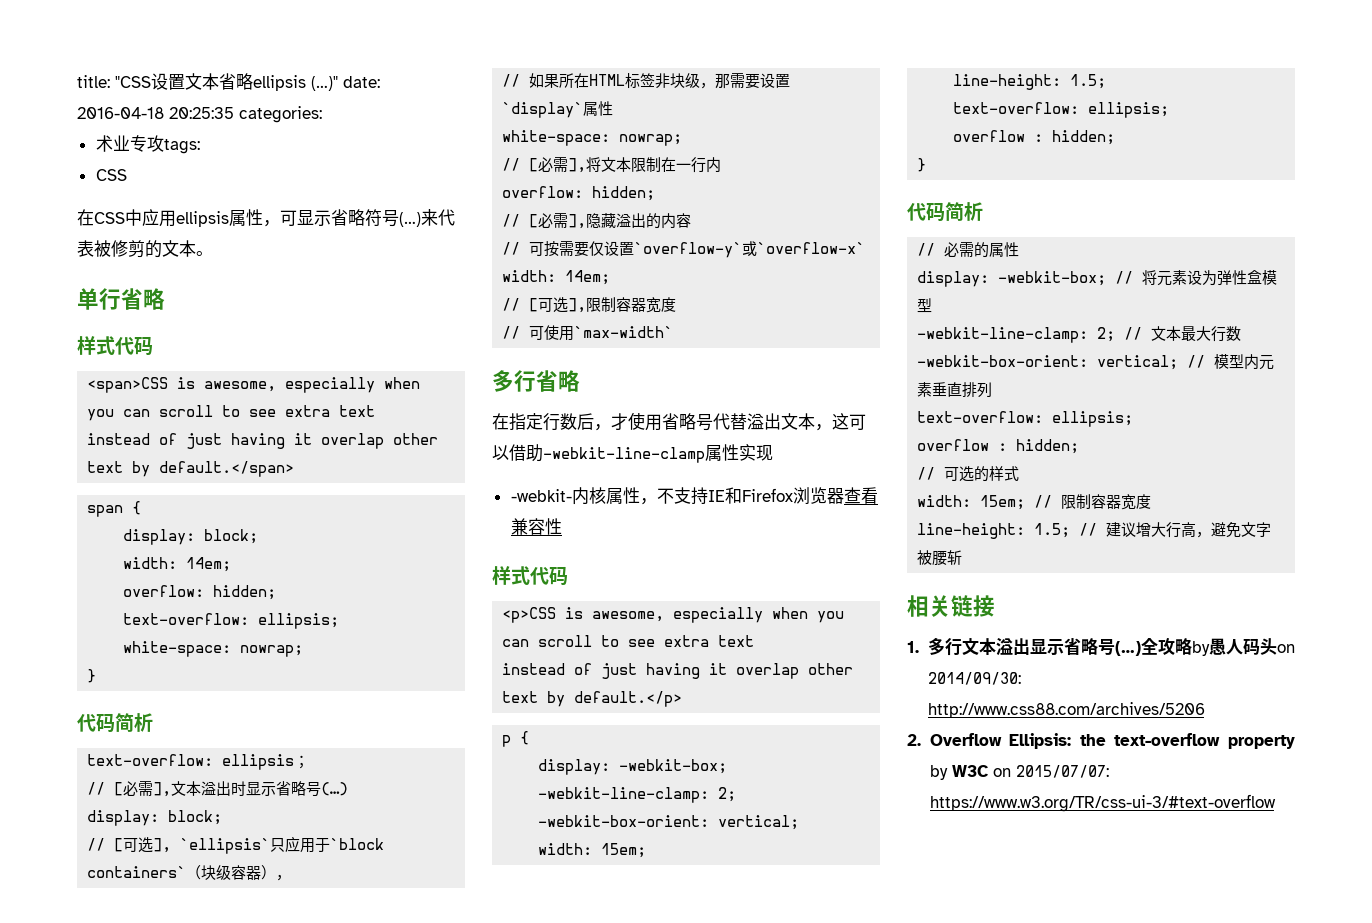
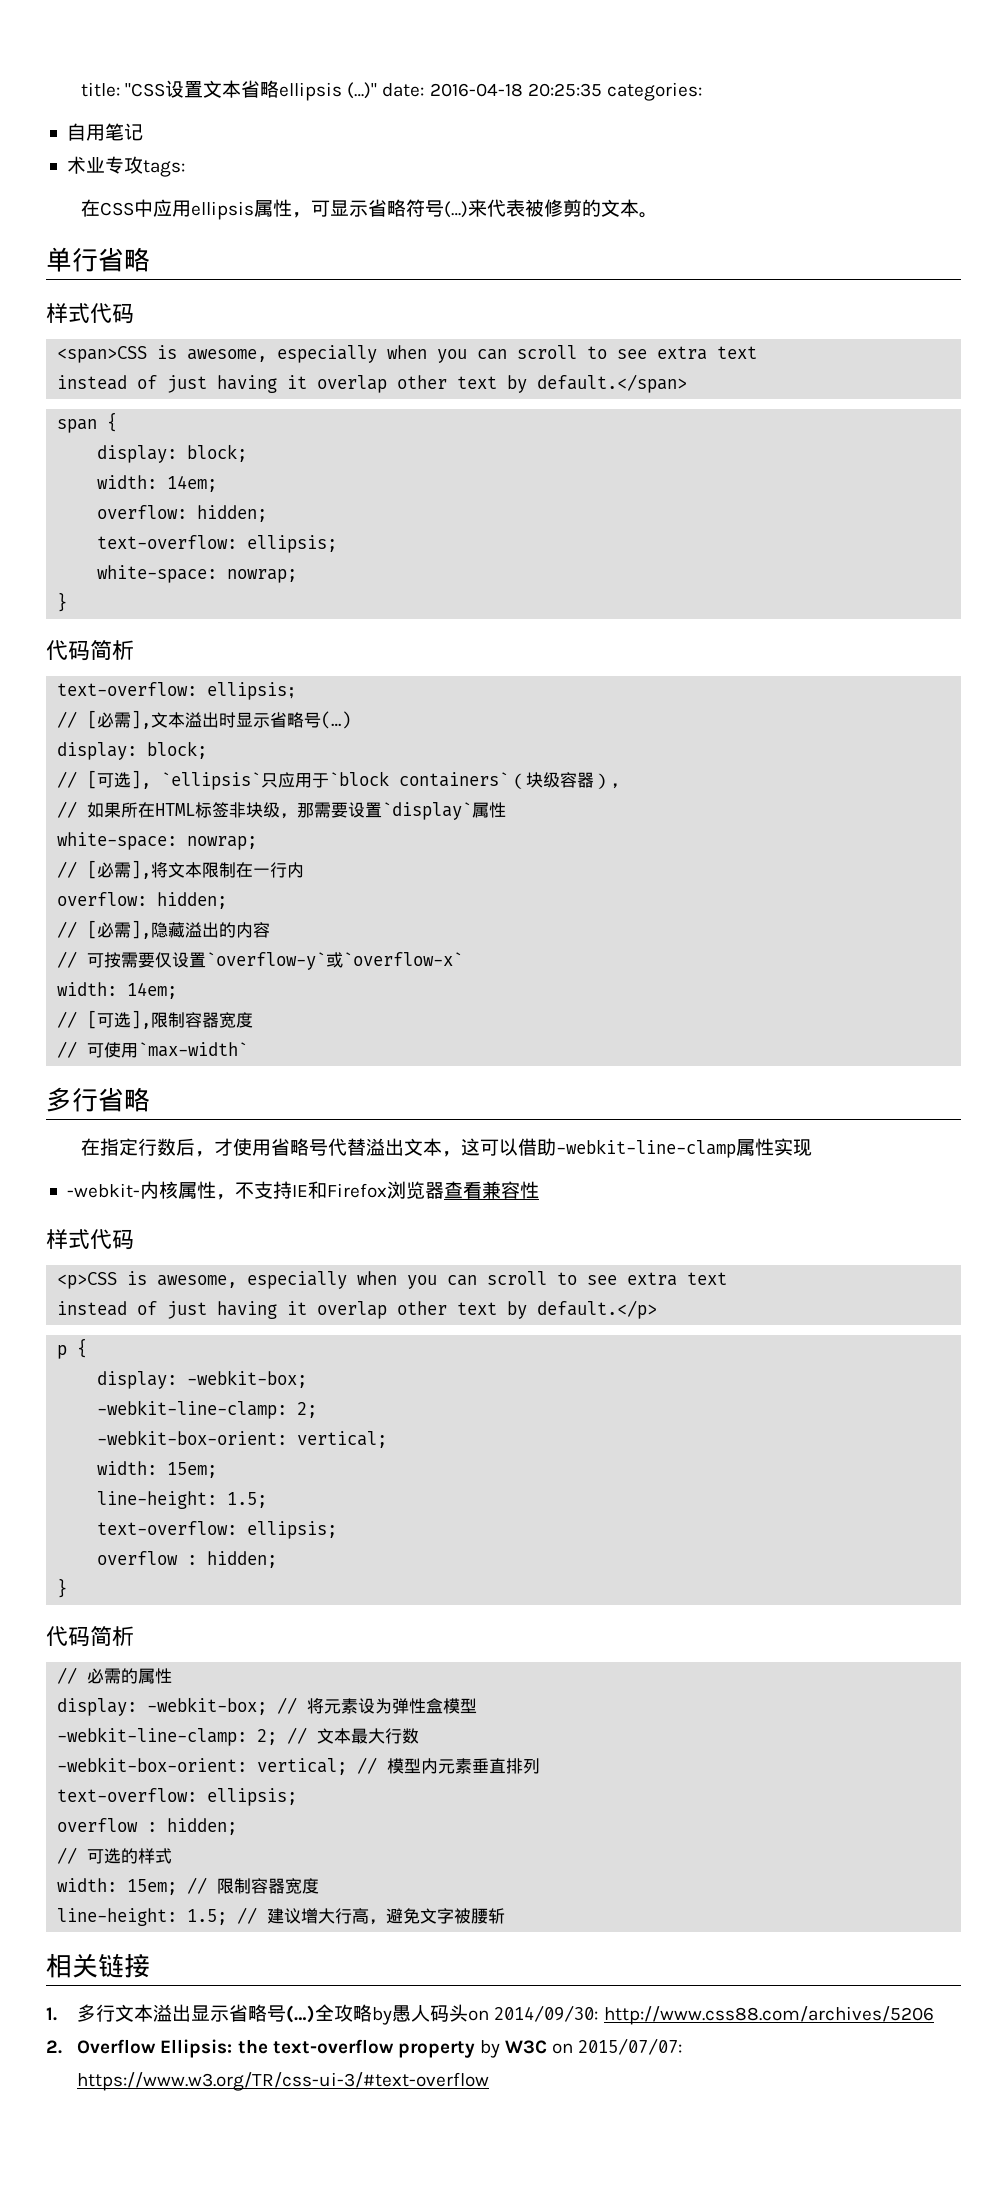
+ 自用笔记
  术业专攻tags:
- CSS

